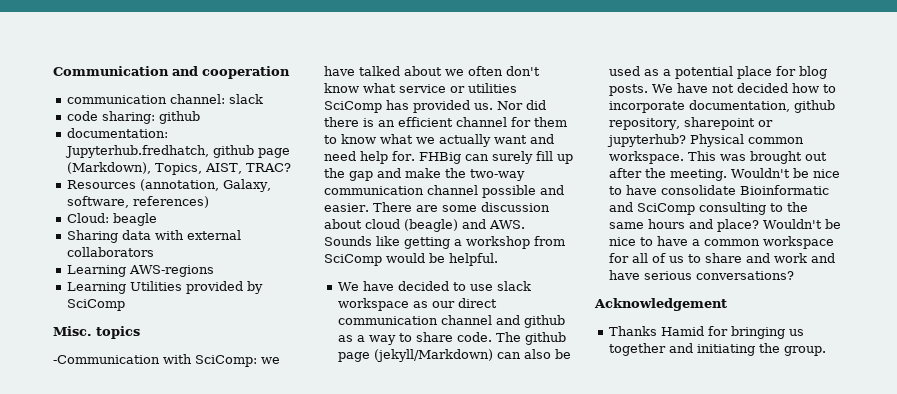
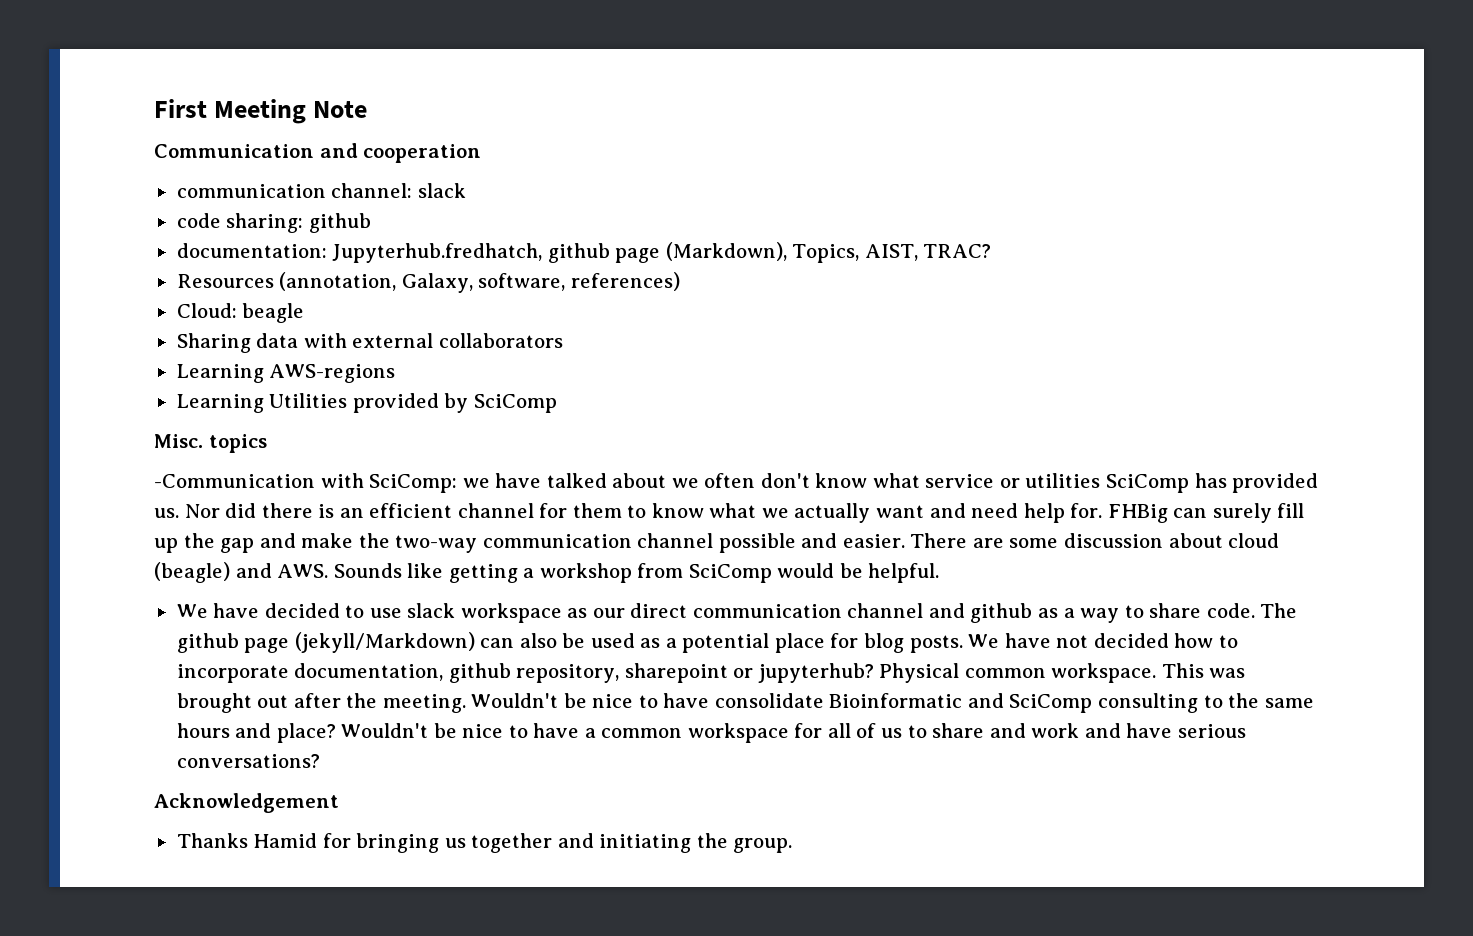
+ First Meeting Note

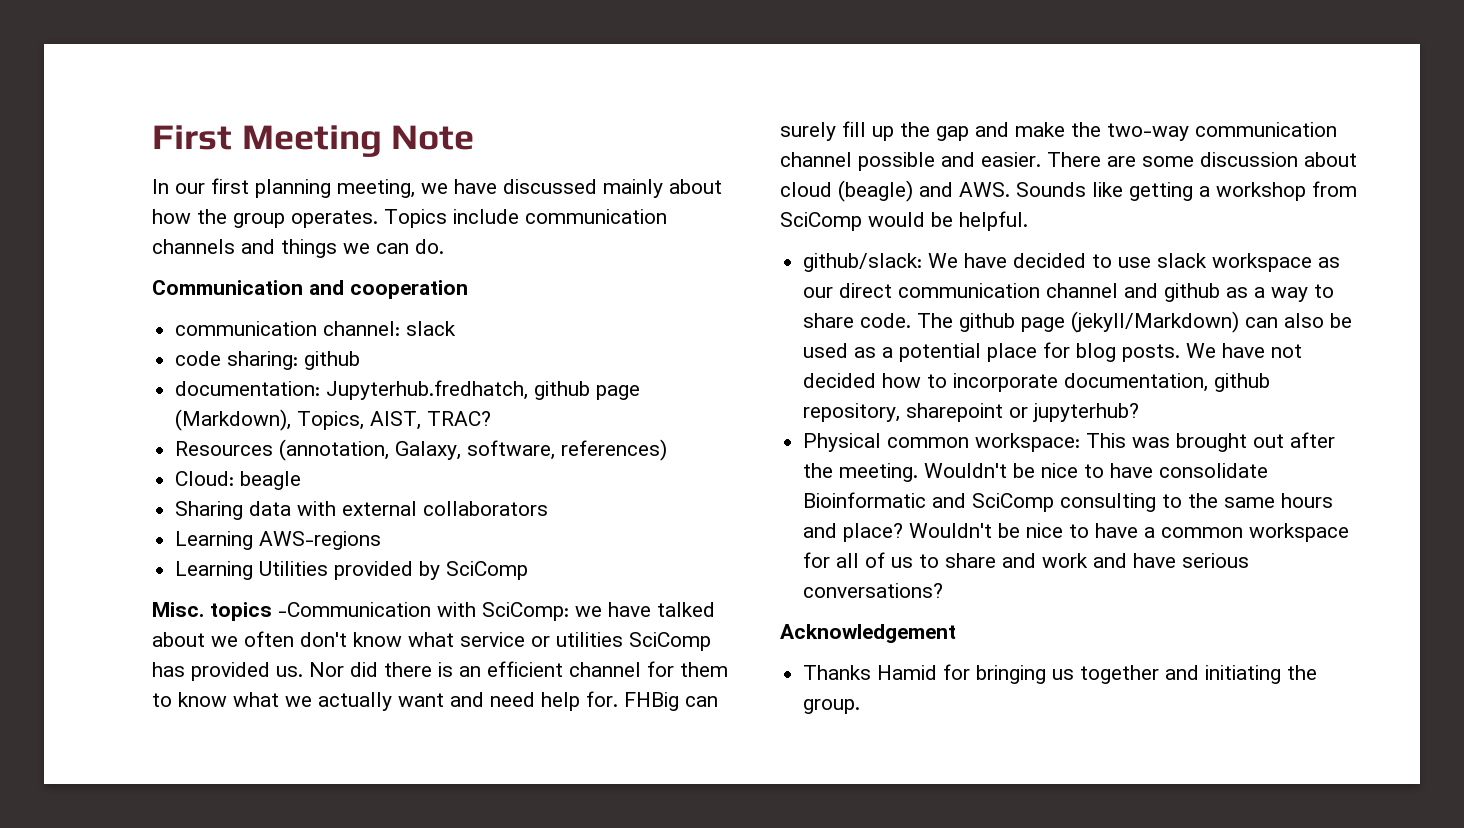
+ In our first planning meeting, we have discussed mainly about how the group operates. Topics include communication channels and things we can do.
- Misc. topics
- -Communication with SciComp: we have talked about we often don't know what service or utilities SciComp has provided us.
+ Misc. topics -Communication with SciComp: we have talked about we often don't know what service or utilities SciComp has provided us.
- We have decided to use slack workspace as our direct communication channel and github as a way to share code.
+ github/slack: We have decided to use slack workspace as our direct communication channel and github as a way to share code.
- We have not decided how to incorporate documentation, github repository, sharepoint or jupyterhub? Physical common workspace. This was brought out after the meeting.
+ We have not decided how to incorporate documentation, github repository, sharepoint or jupyterhub?
+ Physical common workspace: This was brought out after the meeting.

